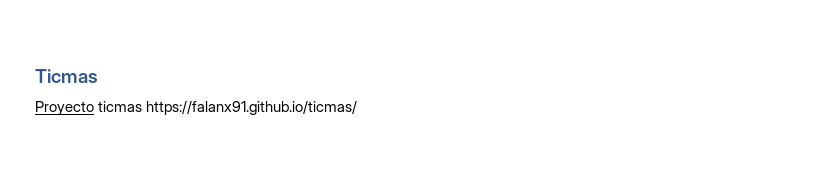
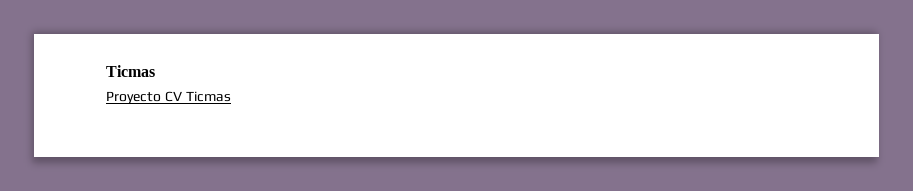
- Proyecto ticmas https://falanx91.github.io/ticmas/
+ Proyecto CV Ticmas

